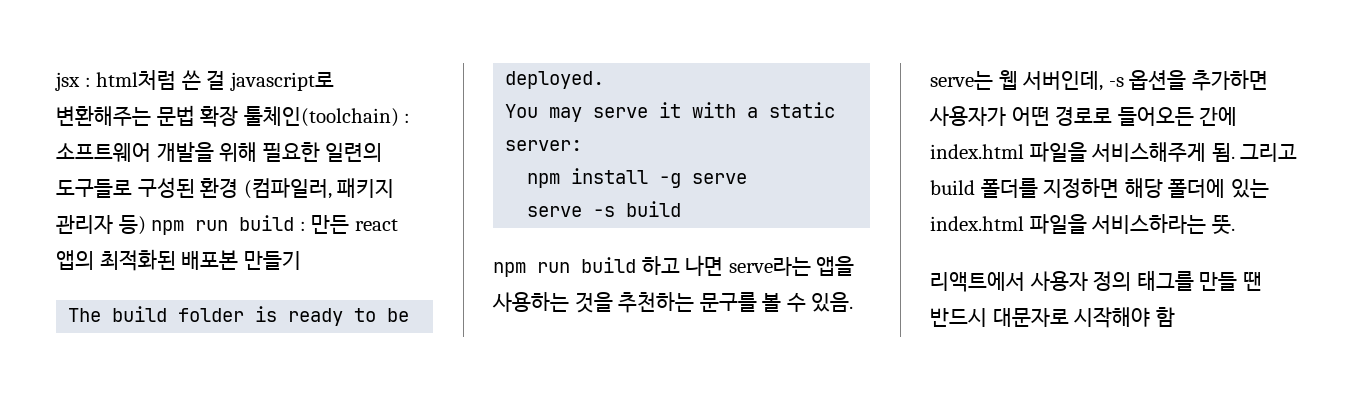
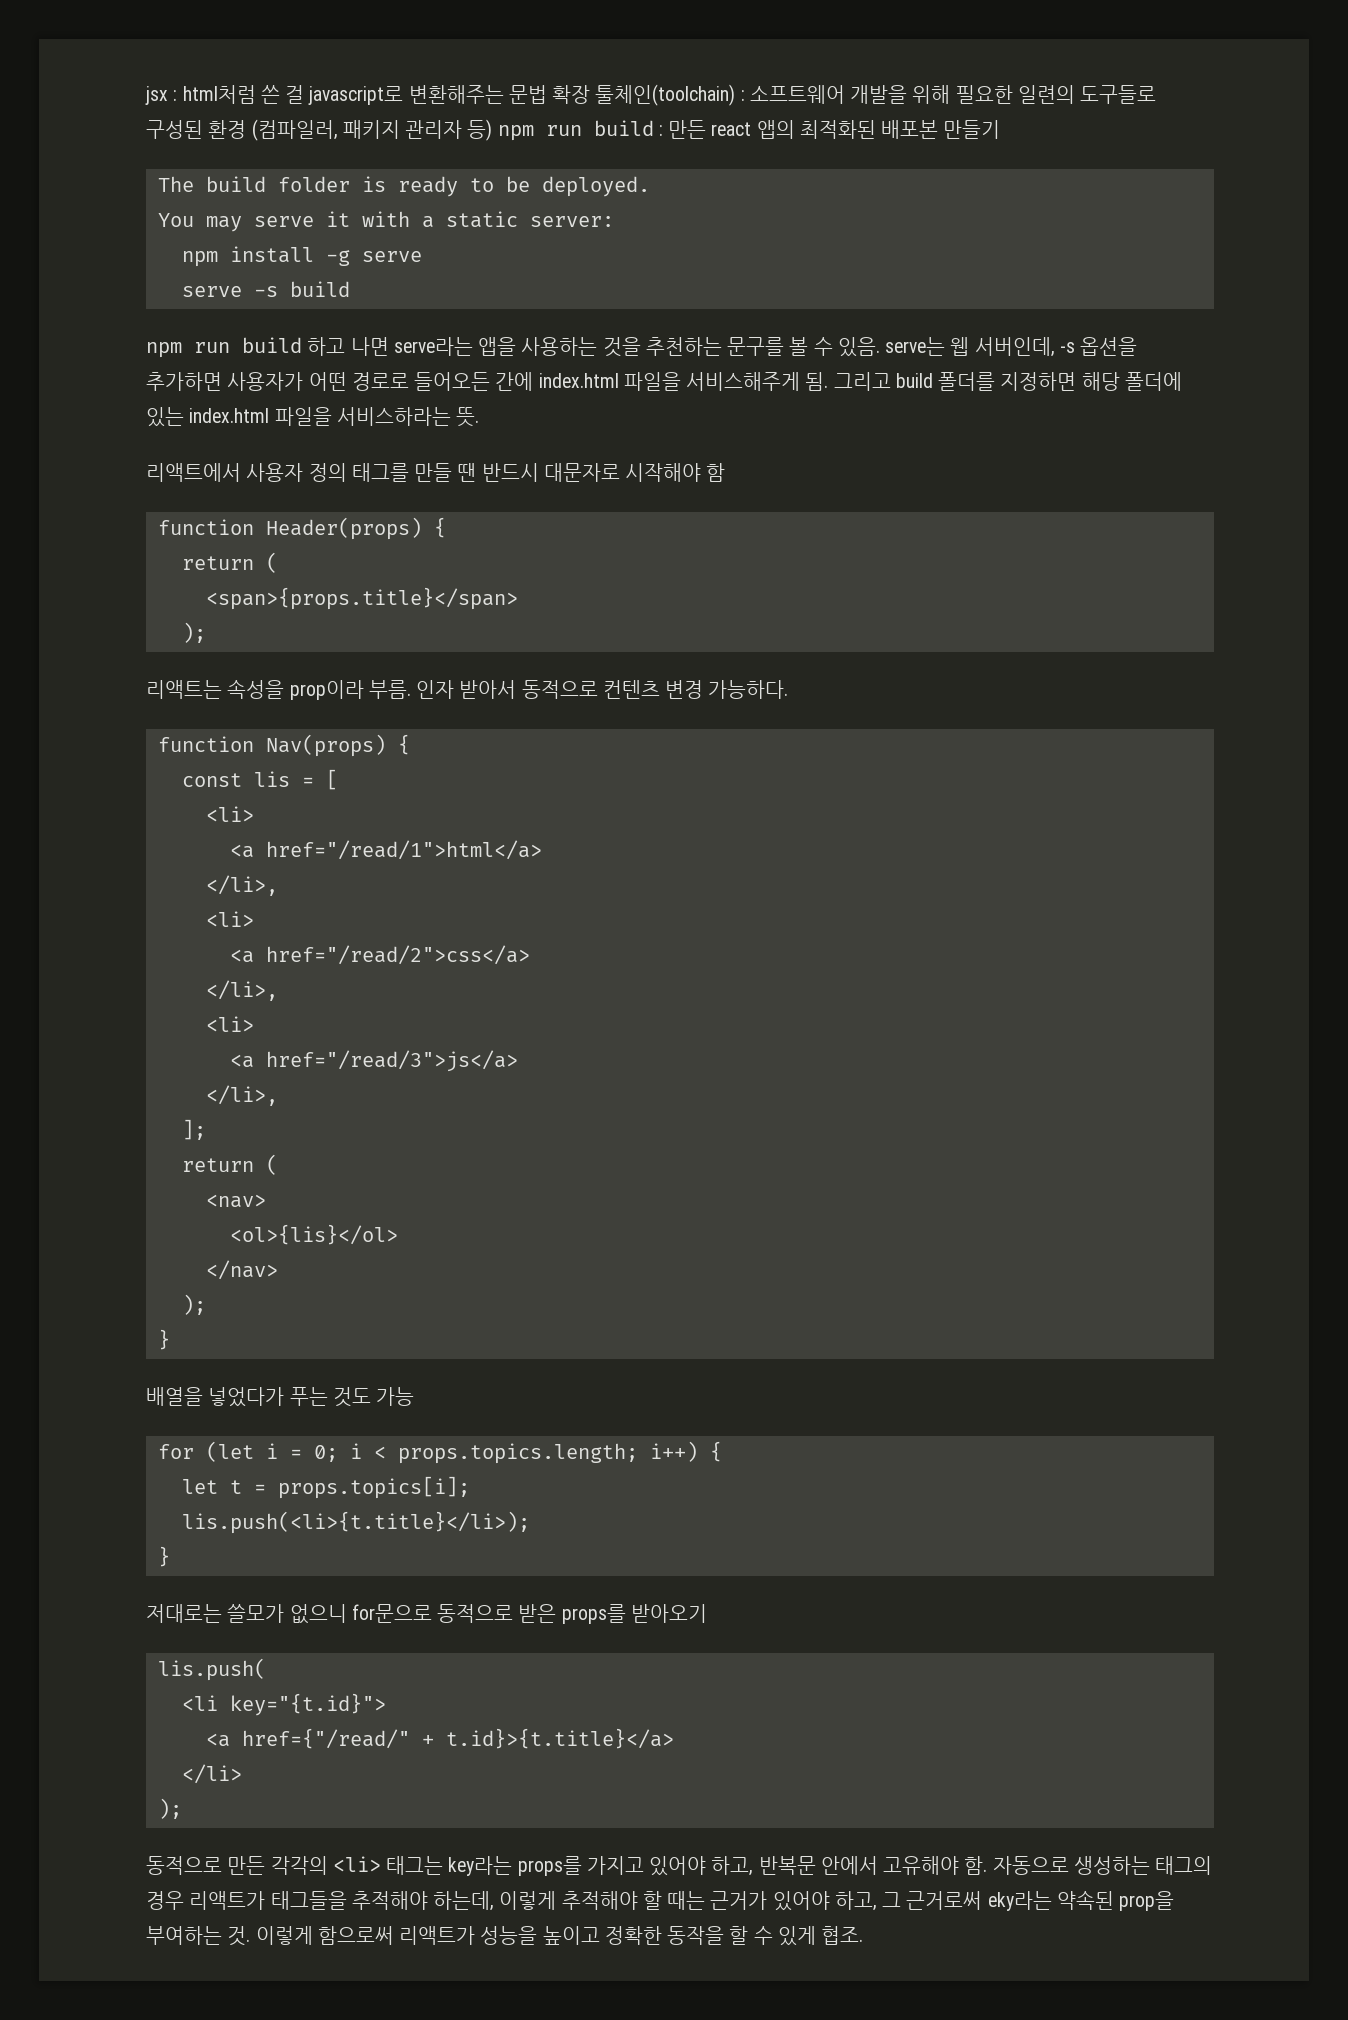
+ function Header(props) {
+ return (
+ <span>{props.title}</span>
+ );
+ 리액트는 속성을 prop이라 부름. 인자 받아서 동적으로 컨텐츠 변경 가능하다.
+ function Nav(props) {
+ const lis = [
+ <li>
+ <a href="/read/1">html</a>
+ </li>,
+ <li>
+ <a href="/read/2">css</a>
+ </li>,
+ <li>
+ <a href="/read/3">js</a>
+ </li>,
+ ];
+ return (
+ <nav>
+ <ol>{lis}</ol>
+ </nav>
+ );
+ }
+ 배열을 넣었다가 푸는 것도 가능
+ for (let i = 0; i < props.topics.length; i++) {
+ let t = props.topics[i];
+ lis.push(<li>{t.title}</li>);
+ }
+ 저대로는 쓸모가 없으니 for문으로 동적으로 받은 props를 받아오기
+ lis.push(
+ <li key="{t.id}">
+ <a href={"/read/" + t.id}>{t.title}</a>
+ </li>
+ );
+ 동적으로 만든 각각의 <li> 태그는 key라는 props를 가지고 있어야 하고, 반복문 안에서 고유해야 함. 자동으로 생성하는 태그의 경우 리액트가 태그들을 추적해야 하는데, 이렇게 추적해야 할 때는 근거가 있어야 하고, 그 근거로써 eky라는 약속된 prop을 부여하는 것. 이렇게 함으로써 리액트가 성능을 높이고 정확한 동작을 할 수 있게 협조.

